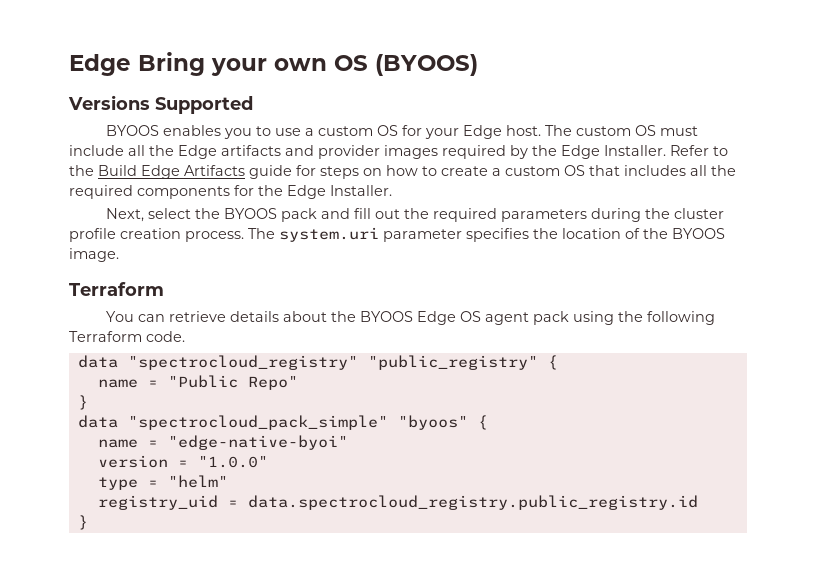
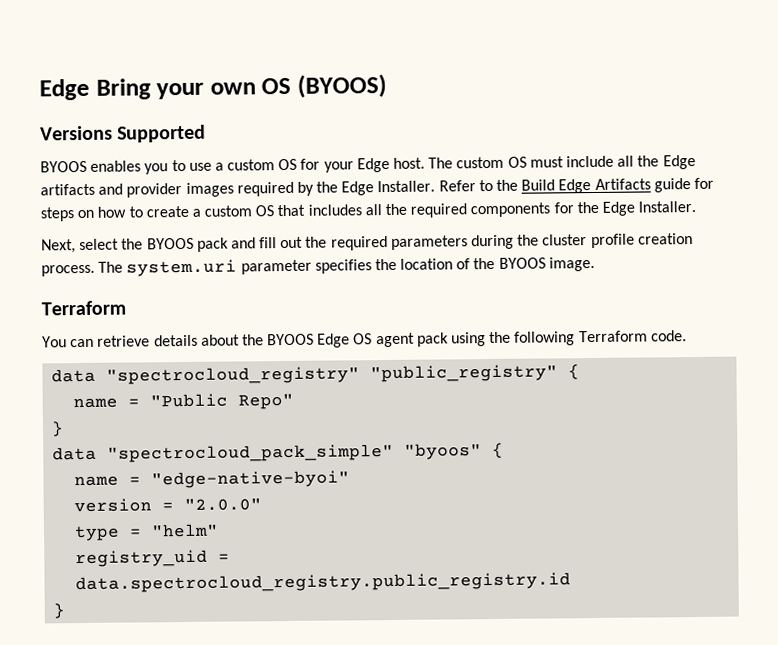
- version = "1.0.0"
+ version = "2.0.0"

